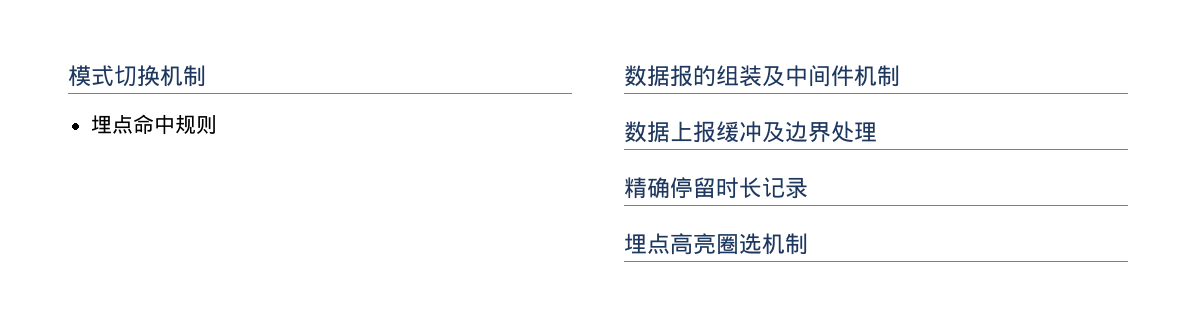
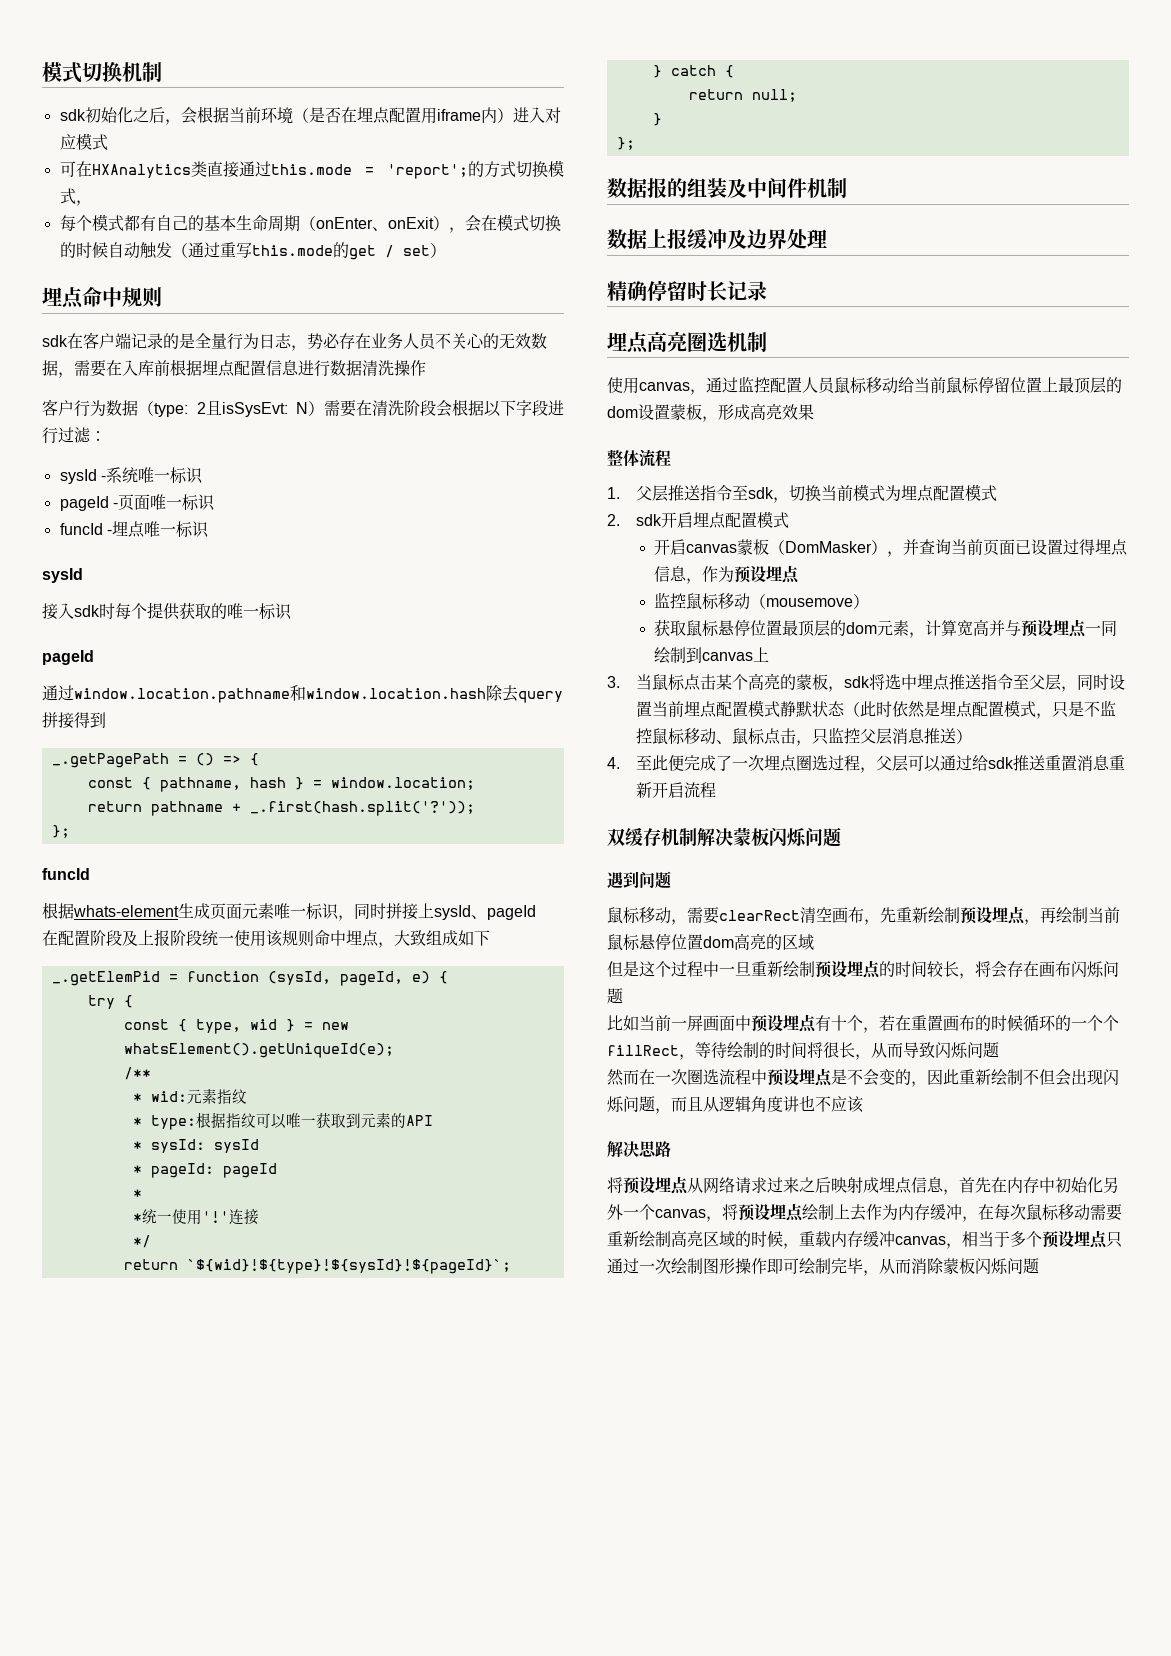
+ sdk初始化之后，会根据当前环境（是否在埋点配置用iframe内）进入对应模式
+ 可在HXAnalytics类直接通过this.mode = 'report';的方式切换模式，
+ 每个模式都有自己的基本生命周期（onEnter、onExit），会在模式切换的时候自动触发（通过重写this.mode的get / set）
  埋点命中规则
+ sdk在客户端记录的是全量行为日志，势必存在业务人员不关心的无效数据，需要在入库前根据埋点配置信息进行数据清洗操作
+ 客户行为数据（type: 2且isSysEvt: N）需要在清洗阶段会根据以下字段进行过滤：
+ sysId -系统唯一标识
+ pageId -页面唯一标识
+ funcId -埋点唯一标识
+ sysId
+ 接入sdk时每个提供获取的唯一标识
+ pageId
+ 通过window.location.pathname和window.location.hash除去query拼接得到
+ _.getPagePath = () => {
+ const { pathname, hash } = window.location;
+ return pathname + _.first(hash.split('?'));
+ };
+ funcId
+ 根据whats-element生成页面元素唯一标识，同时拼接上sysId、pageId
+ 在配置阶段及上报阶段统一使用该规则命中埋点，大致组成如下
+ _.getElemPid = function (sysId, pageId, e) {
+ try {
+ const { type, wid } = new whatsElement().getUniqueId(e);
+ /**
+ * wid:元素指纹
+ * type:根据指纹可以唯一获取到元素的API
+ * sysId: sysId
+ * pageId: pageId
+ *
+ *统一使用'!'连接
+ */
+ return `${wid}!${type}!${sysId}!${pageId}`;
+ } catch {
+ return null;
+ }
+ };
+ 使用canvas，通过监控配置人员鼠标移动给当前鼠标停留位置上最顶层的dom设置蒙板，形成高亮效果
+ 整体流程
+ 1.父层推送指令至sdk，切换当前模式为埋点配置模式
+ 2. sdk开启埋点配置模式
+ 开启canvas蒙板（DomMasker），并查询当前页面已设置过得埋点信息，作为预设埋点
+ 监控鼠标移动（mousemove）
+ 获取鼠标悬停位置最顶层的dom元素，计算宽高并与预设埋点一同绘制到canvas上
+ 3.当鼠标点击某个高亮的蒙板，sdk将选中埋点推送指令至父层，同时设置当前埋点配置模式静默状态（此时依然是埋点配置模式，只是不监控鼠标移动、鼠标点击，只监控父层消息推送）
+ 4.至此便完成了一次埋点圈选过程，父层可以通过给sdk推送重置消息重新开启流程
+ 双缓存机制解决蒙板闪烁问题
+ 遇到问题
+ 鼠标移动，需要clearRect清空画布，先重新绘制预设埋点，再绘制当前鼠标悬停位置dom高亮的区域
+ 但是这个过程中一旦重新绘制预设埋点的时间较长，将会存在画布闪烁问题
+ 比如当前一屏画面中预设埋点有十个，若在重置画布的时候循环的一个个fillRect，等待绘制的时间将很长，从而导致闪烁问题
+ 然而在一次圈选流程中预设埋点是不会变的，因此重新绘制不但会出现闪烁问题，而且从逻辑角度讲也不应该
+ 解决思路
+ 将预设埋点从网络请求过来之后映射成埋点信息，首先在内存中初始化另外一个canvas，将预设埋点绘制上去作为内存缓冲，在每次鼠标移动需要重新绘制高亮区域的时候，重载内存缓冲canvas，相当于多个预设埋点只通过一次绘制图形操作即可绘制完毕，从而消除蒙板闪烁问题

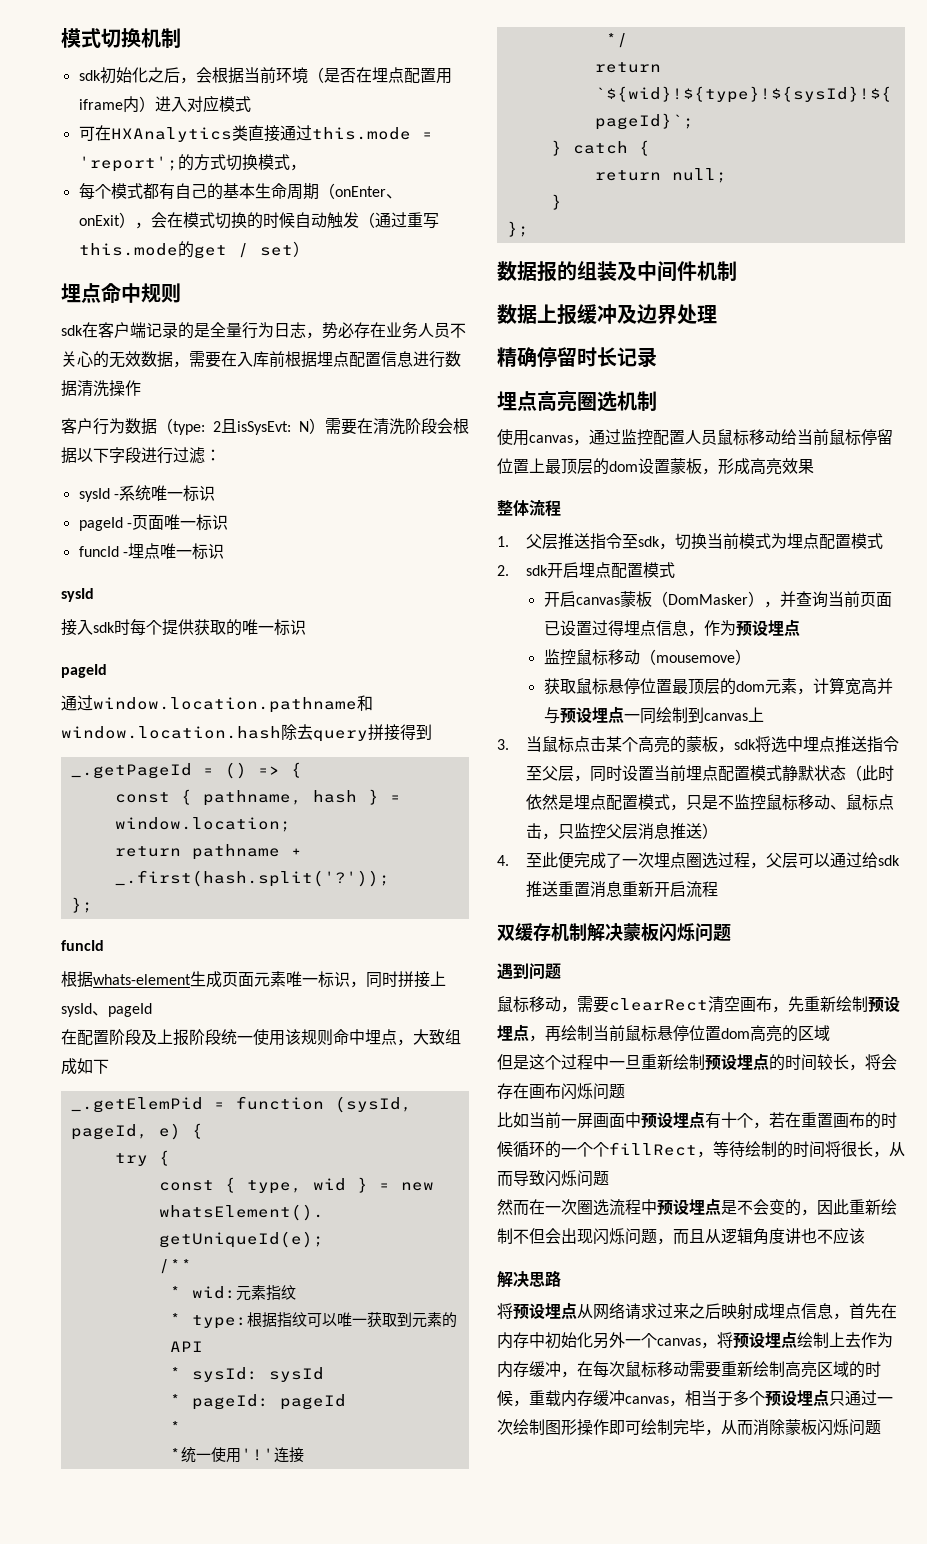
- _.getPagePath = () => {
+ _.getPageId = () => {

